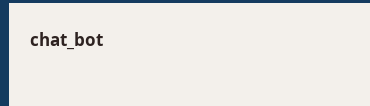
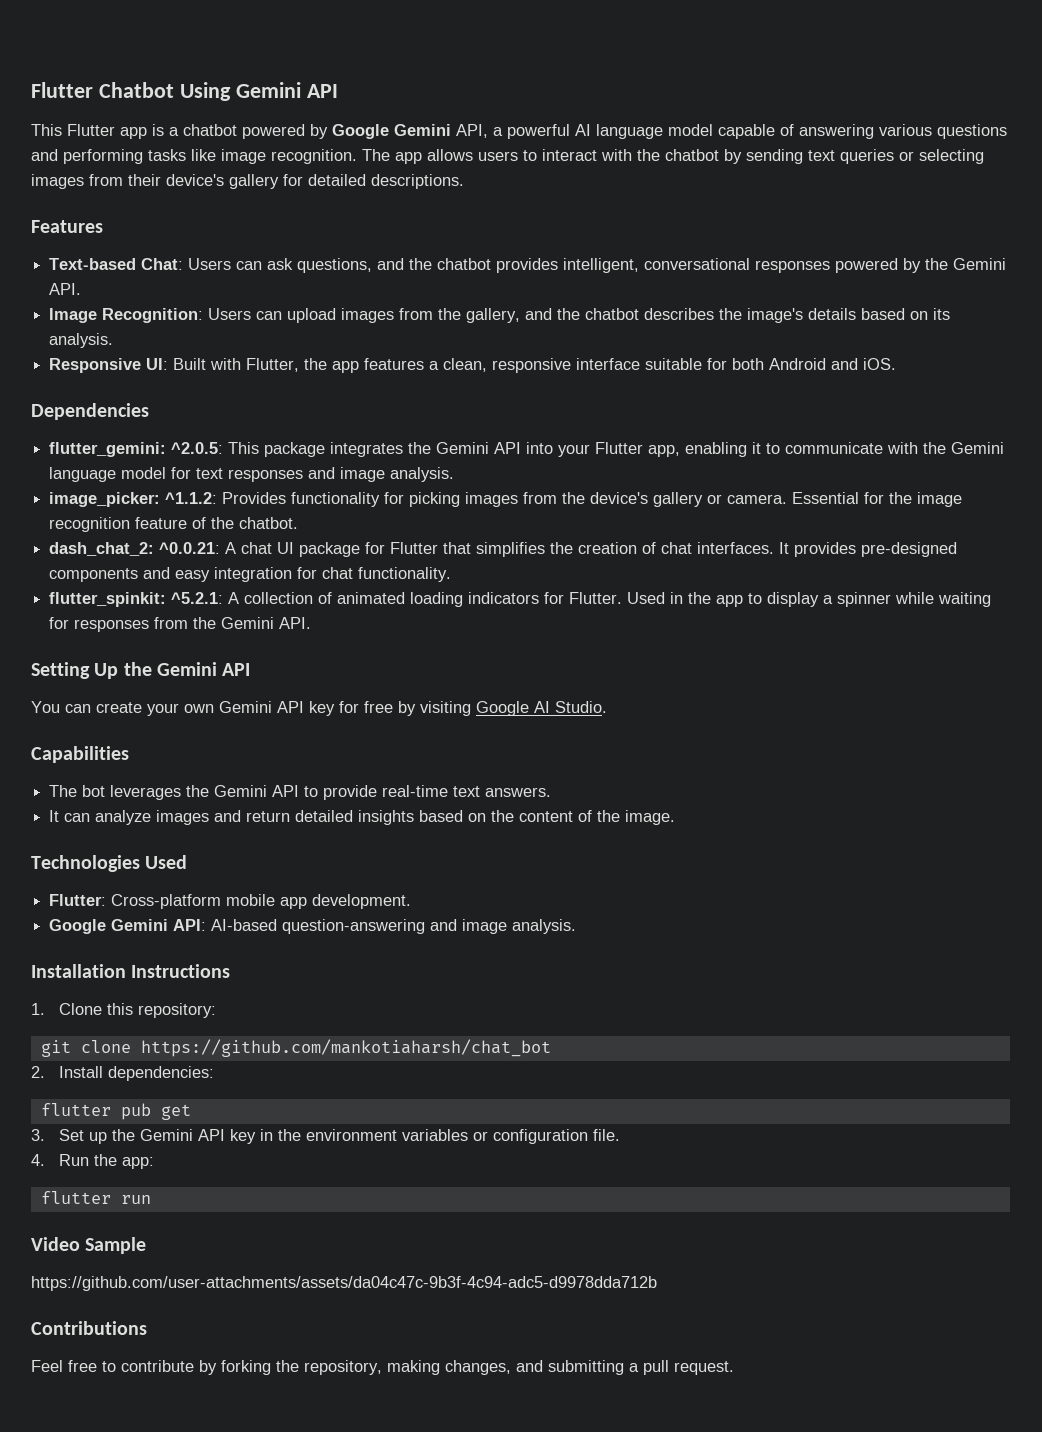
- chat_bot
+ Flutter Chatbot Using Gemini API
+ This Flutter app is a chatbot powered by Google Gemini API, a powerful AI language model capable of answering various questions and performing tasks like image recognition. The app allows users to interact with the chatbot by sending text queries or selecting images from their device's gallery for detailed descriptions.
+ Features
+ Text-based Chat: Users can ask questions, and the chatbot provides intelligent, conversational responses powered by the Gemini API.
+ Image Recognition: Users can upload images from the gallery, and the chatbot describes the image's details based on its analysis.
+ Responsive UI: Built with Flutter, the app features a clean, responsive interface suitable for both Android and iOS.
+ Dependencies
+ flutter_gemini: ^2.0.5: This package integrates the Gemini API into your Flutter app, enabling it to communicate with the Gemini language model for text responses and image analysis.
+ image_picker: ^1.1.2: Provides functionality for picking images from the device's gallery or camera. Essential for the image recognition feature of the chatbot.
+ dash_chat_2: ^0.0.21: A chat UI package for Flutter that simplifies the creation of chat interfaces. It provides pre-designed components and easy integration for chat functionality.
+ flutter_spinkit: ^5.2.1: A collection of animated loading indicators for Flutter. Used in the app to display a spinner while waiting for responses from the Gemini API.
+ Setting Up the Gemini API
+ You can create your own Gemini API key for free by visiting Google AI Studio.
+ Capabilities
+ The bot leverages the Gemini API to provide real-time text answers.
+ It can analyze images and return detailed insights based on the content of the image.
+ Technologies Used
+ Flutter: Cross-platform mobile app development.
+ Google Gemini API: AI-based question-answering and image analysis.
+ Installation Instructions
+ 1. Clone this repository:
+ git clone https://github.com/mankotiaharsh/chat_bot
+ 2. Install dependencies:
+ flutter pub get
+ 3. Set up the Gemini API key in the environment variables or configuration file.
+ 4. Run the app:
+ flutter run
+ Video Sample
+ https://github.com/user-attachments/assets/da04c47c-9b3f-4c94-adc5-d9978dda712b
+ Contributions
+ Feel free to contribute by forking the repository, making changes, and submitting a pull request.

